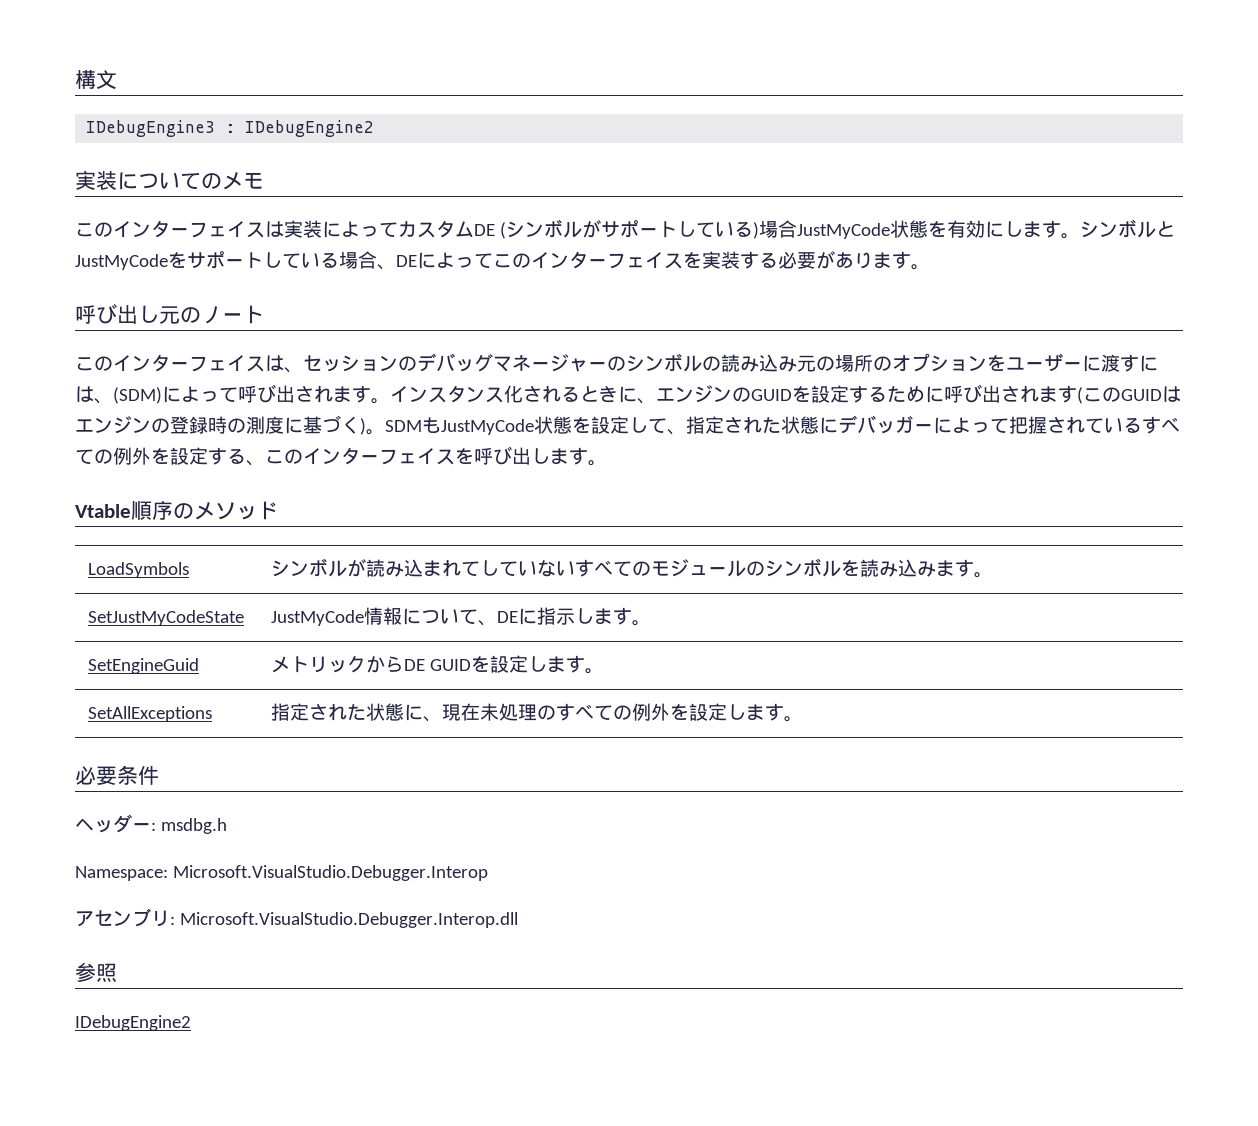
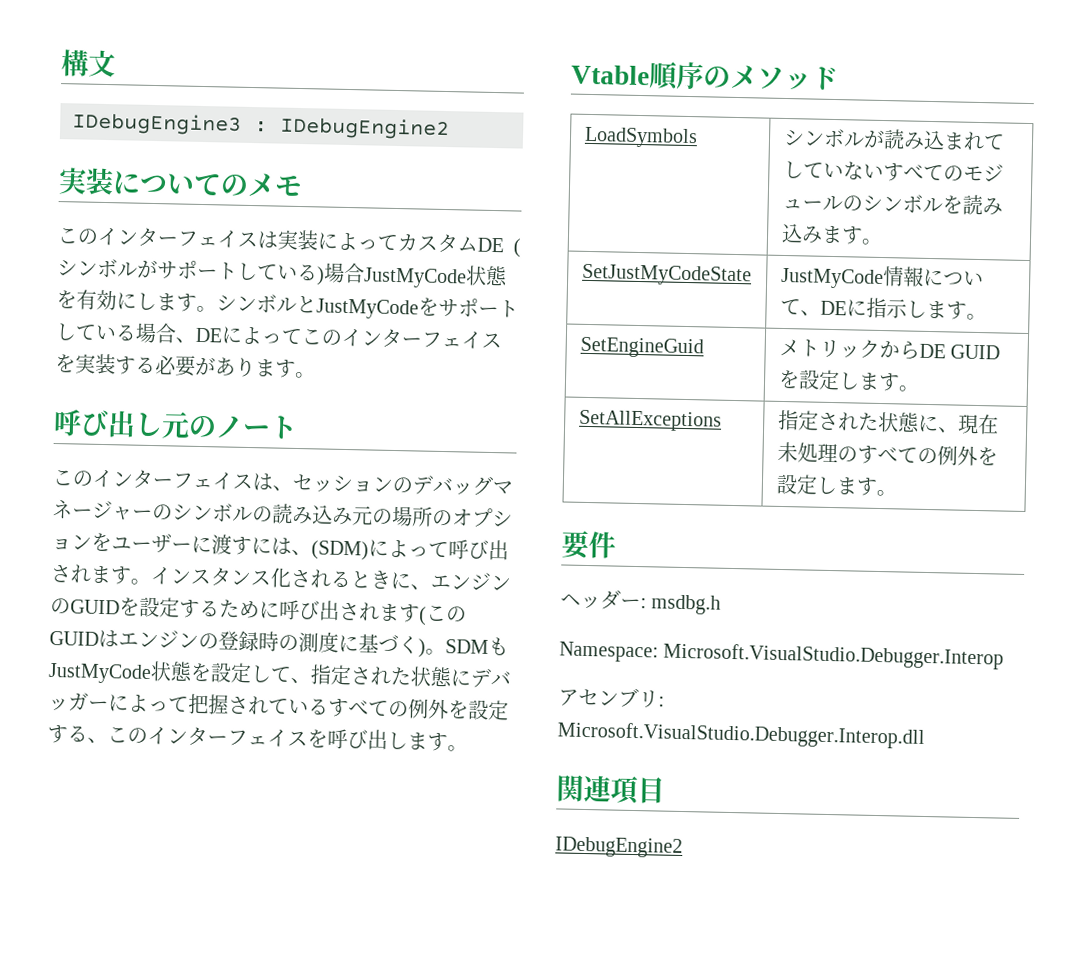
- 必要条件
+ 要件
- 参照
+ 関連項目

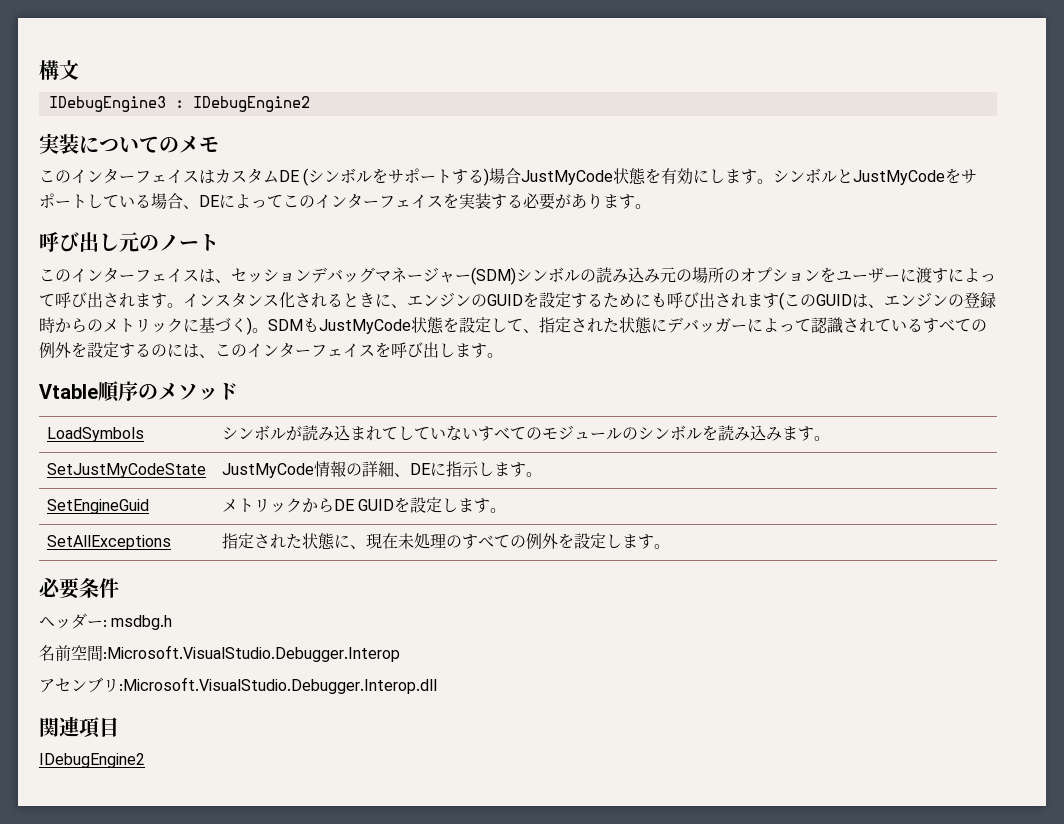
- このインターフェイスは実装によってカスタムDE (シンボルがサポートしている)場合JustMyCode状態を有効にします。
+ このインターフェイスはカスタムDE (シンボルをサポートする)場合JustMyCode状態を有効にします。
- このインターフェイスは、セッションのデバッグマネージャーのシンボルの読み込み元の場所のオプションをユーザーに渡すには、(SDM)によって呼び出されます。
+ このインターフェイスは、セッションデバッグマネージャー(SDM)シンボルの読み込み元の場所のオプションをユーザーに渡すによって呼び出されます。
- インスタンス化されるときに、エンジンのGUIDを設定するために呼び出されます(このGUIDはエンジンの登録時の測度に基づく)。
+ インスタンス化されるときに、エンジンのGUIDを設定するためにも呼び出されます(このGUIDは、エンジンの登録時からのメトリックに基づく)。
- SDMもJustMyCode状態を設定して、指定された状態にデバッガーによって把握されているすべての例外を設定する、このインターフェイスを呼び出します。
+ SDMもJustMyCode状態を設定して、指定された状態にデバッガーによって認識されているすべての例外を設定するのには、このインターフェイスを呼び出します。
- SetJustMyCodeState | JustMyCode情報について、DEに指示します。
+ SetJustMyCodeState | JustMyCode情報の詳細、DEに指示します。
- 要件
+ 必要条件
- Namespace: Microsoft.VisualStudio.Debugger.Interop
+ 名前空間:Microsoft.VisualStudio.Debugger.Interop
- アセンブリ: Microsoft.VisualStudio.Debugger.Interop.dll
+ アセンブリ:Microsoft.VisualStudio.Debugger.Interop.dll

